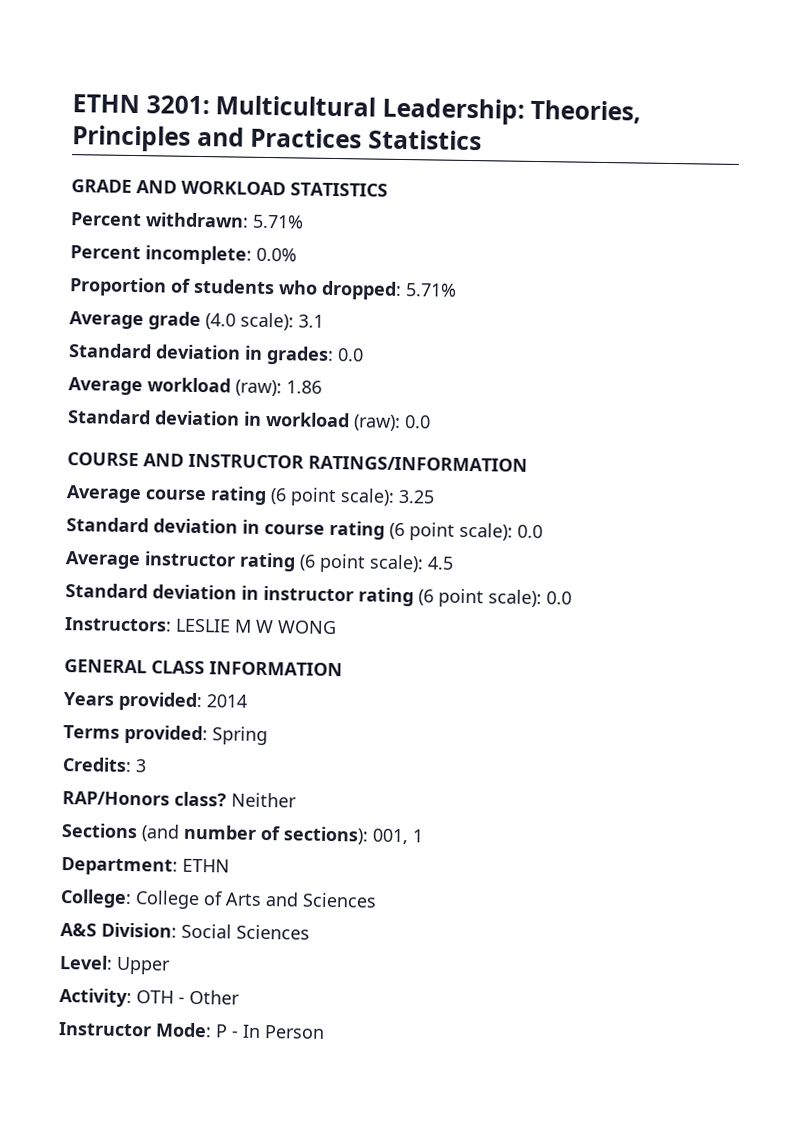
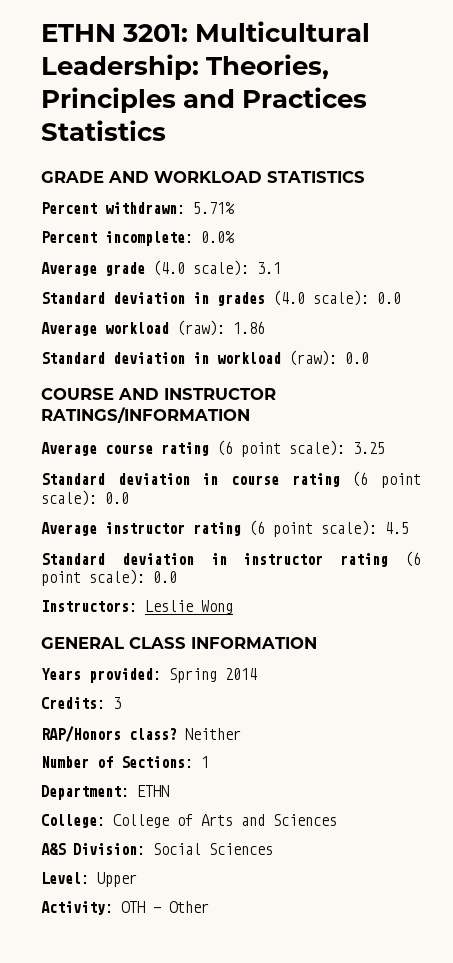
- Proportion of students who dropped: 5.71%
- Standard deviation in grades: 0.0
+ Standard deviation in grades (4.0 scale): 0.0
- Instructors: LESLIE M W WONG
+ Instructors: Leslie Wong
- Years provided: 2014
+ Years provided: Spring 2014
- Terms provided: Spring
- Sections (and number of sections): 001, 1
+ Number of Sections: 1
- Instructor Mode: P - In Person

